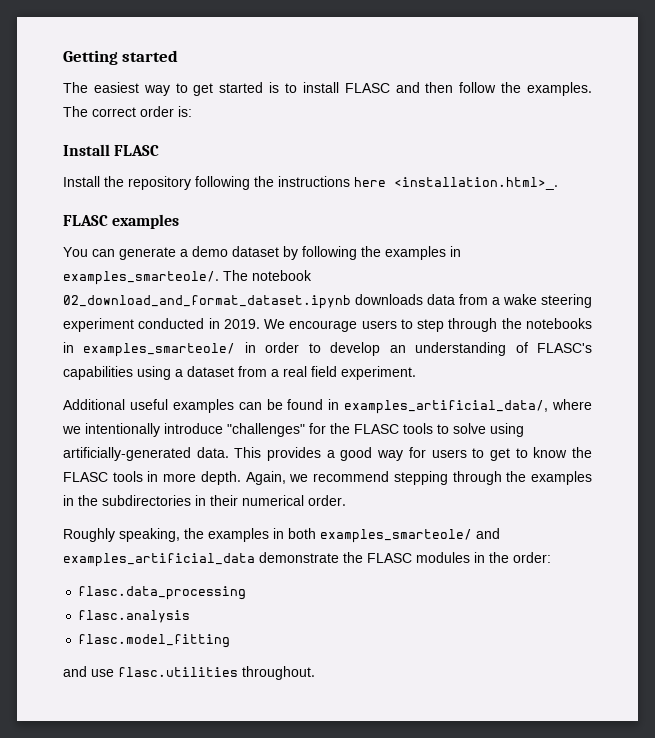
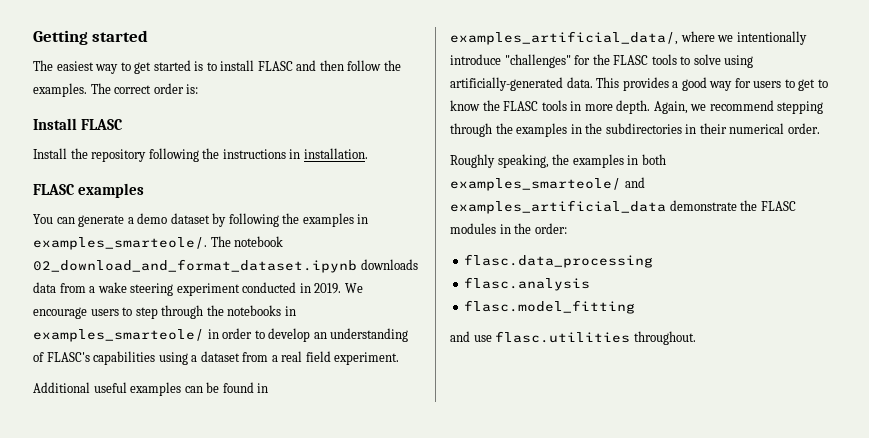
- Install the repository following the instructions here <installation.html>_.
+ Install the repository following the instructions in installation.

